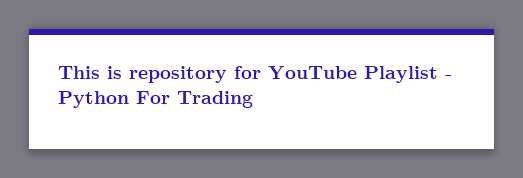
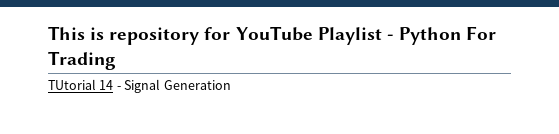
+ TUtorial 14 - Signal Generation

